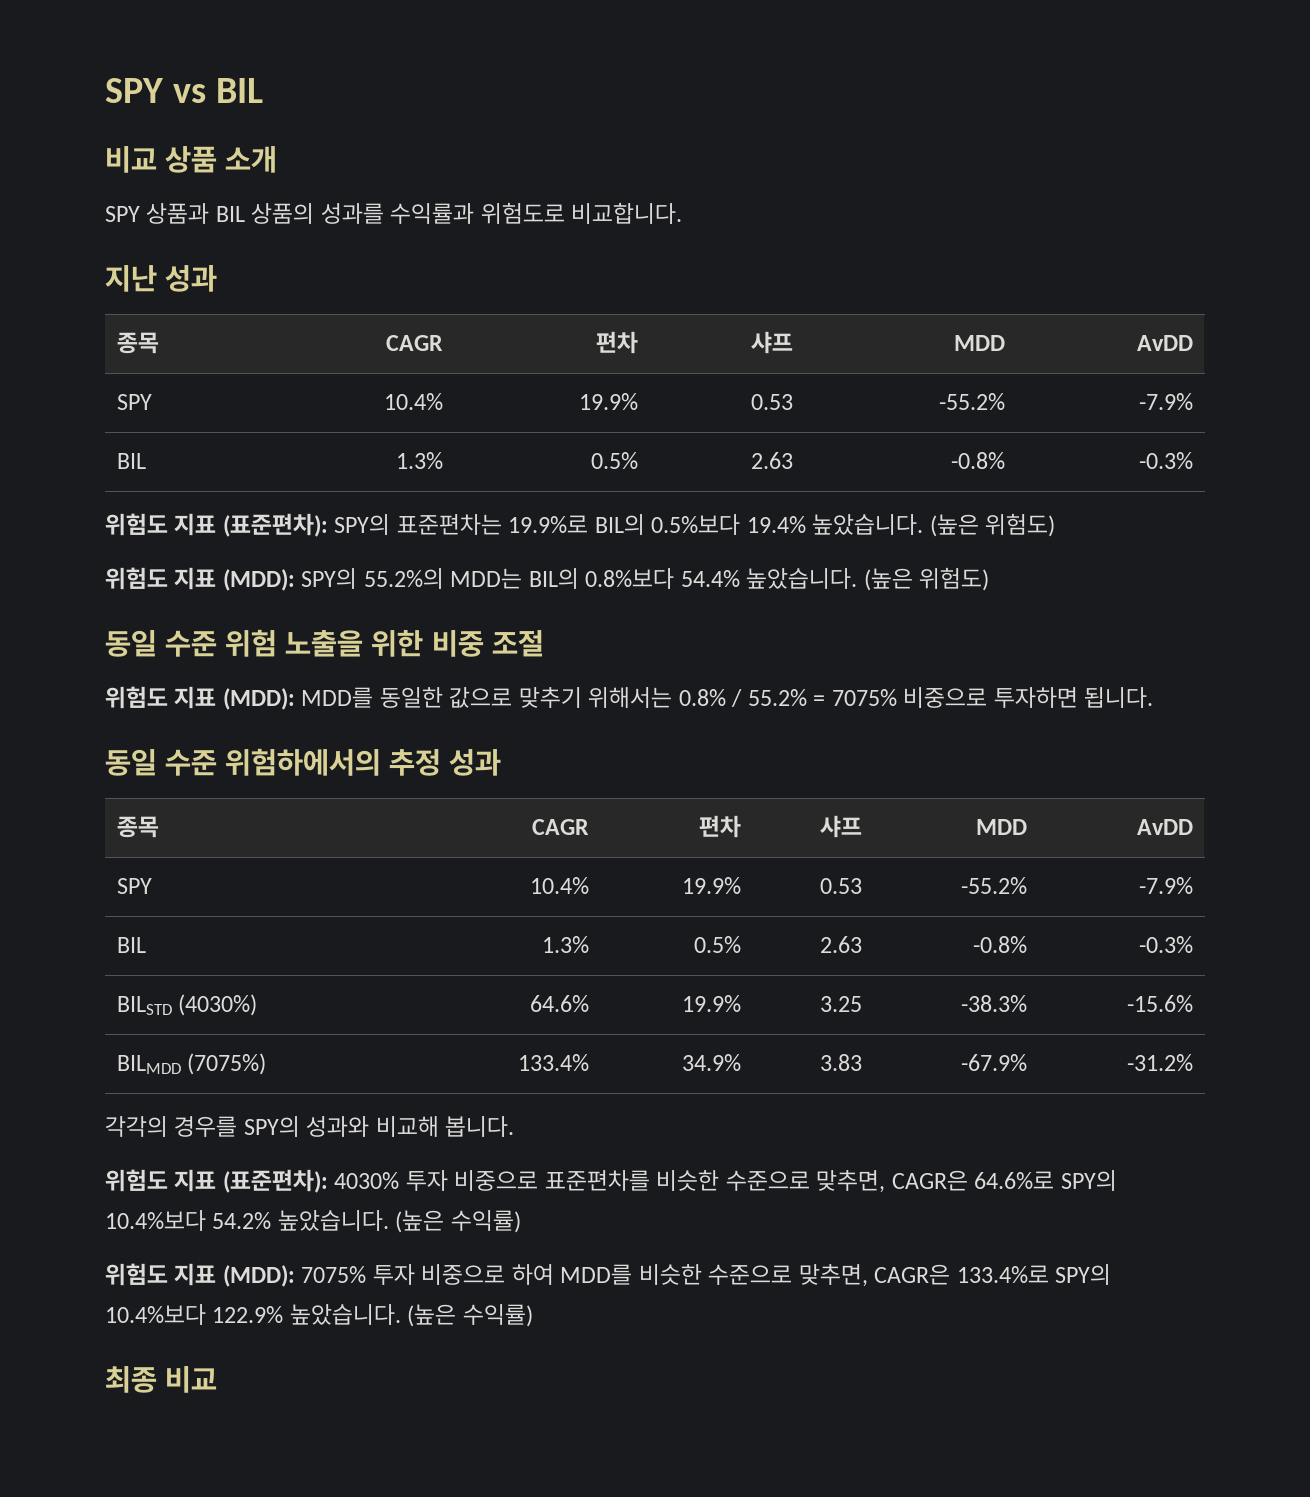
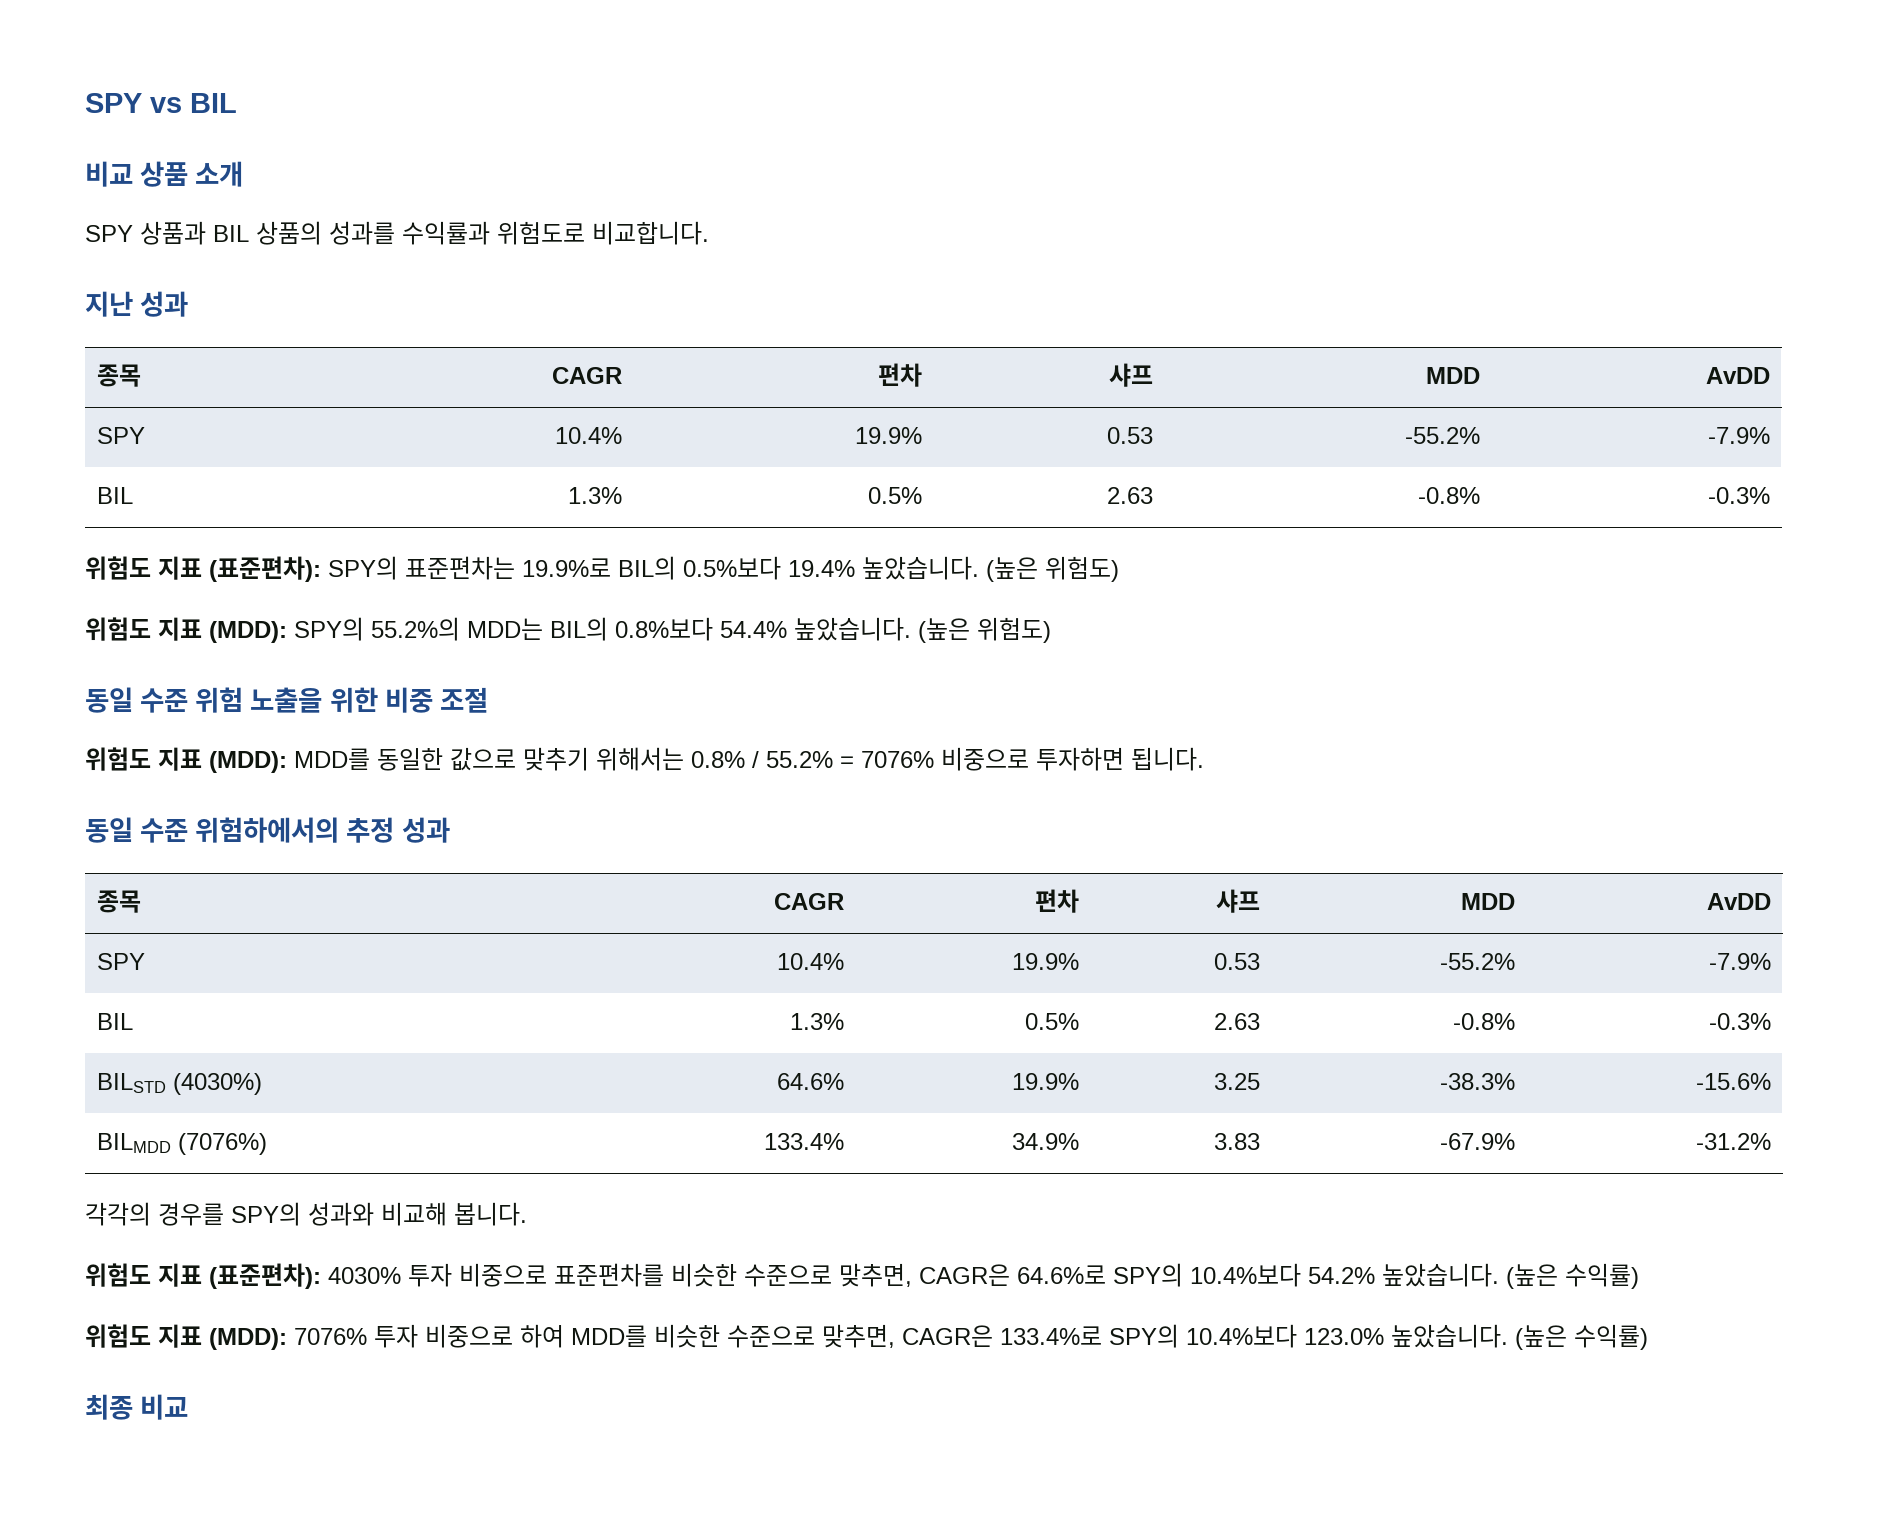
- 위험도 지표 (MDD): MDD를 동일한 값으로 맞추기 위해서는 0.8% / 55.2% = 7075% 비중으로 투자하면 됩니다.
+ 위험도 지표 (MDD): MDD를 동일한 값으로 맞추기 위해서는 0.8% / 55.2% = 7076% 비중으로 투자하면 됩니다.
- BILMDD (7075%) | 133.4% | 34.9% | 3.83 | -67.9% | -31.2%
+ BILMDD (7076%) | 133.4% | 34.9% | 3.83 | -67.9% | -31.2%
- 위험도 지표 (MDD): 7075% 투자 비중으로 하여 MDD를 비슷한 수준으로 맞추면, CAGR은 133.4%로 SPY의 10.4%보다 122.9% 높았습니다.
+ 위험도 지표 (MDD): 7076% 투자 비중으로 하여 MDD를 비슷한 수준으로 맞추면, CAGR은 133.4%로 SPY의 10.4%보다 123.0% 높았습니다.

